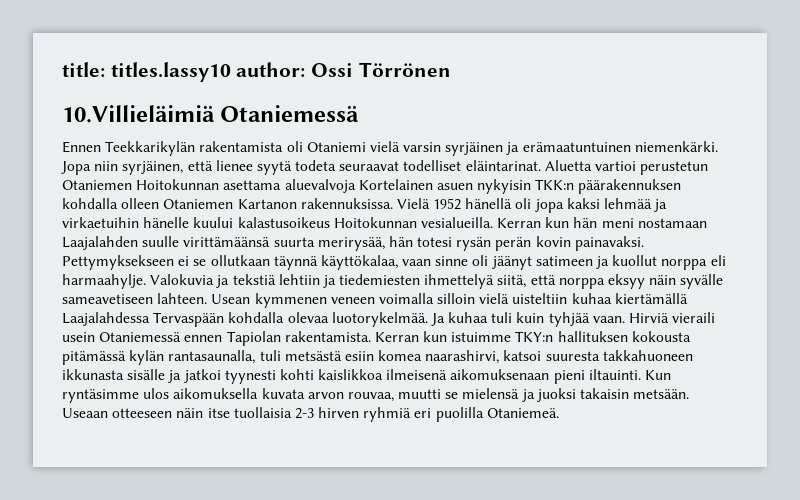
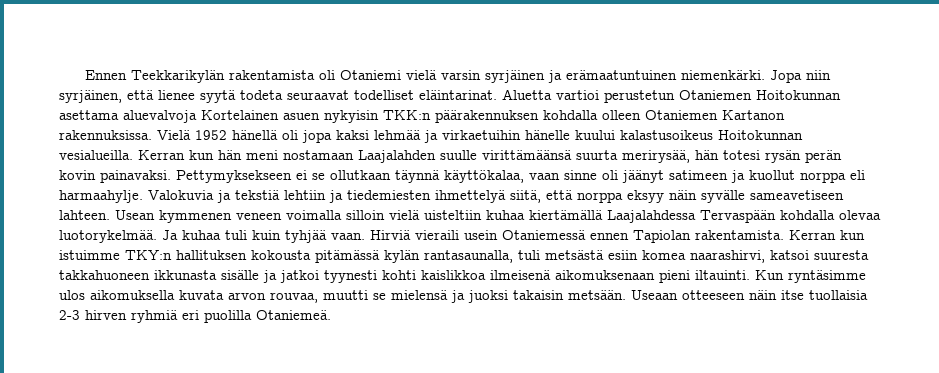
- title: titles.lassy10 author: Ossi Törrönen
- 10.Villieläimiä Otaniemessä

